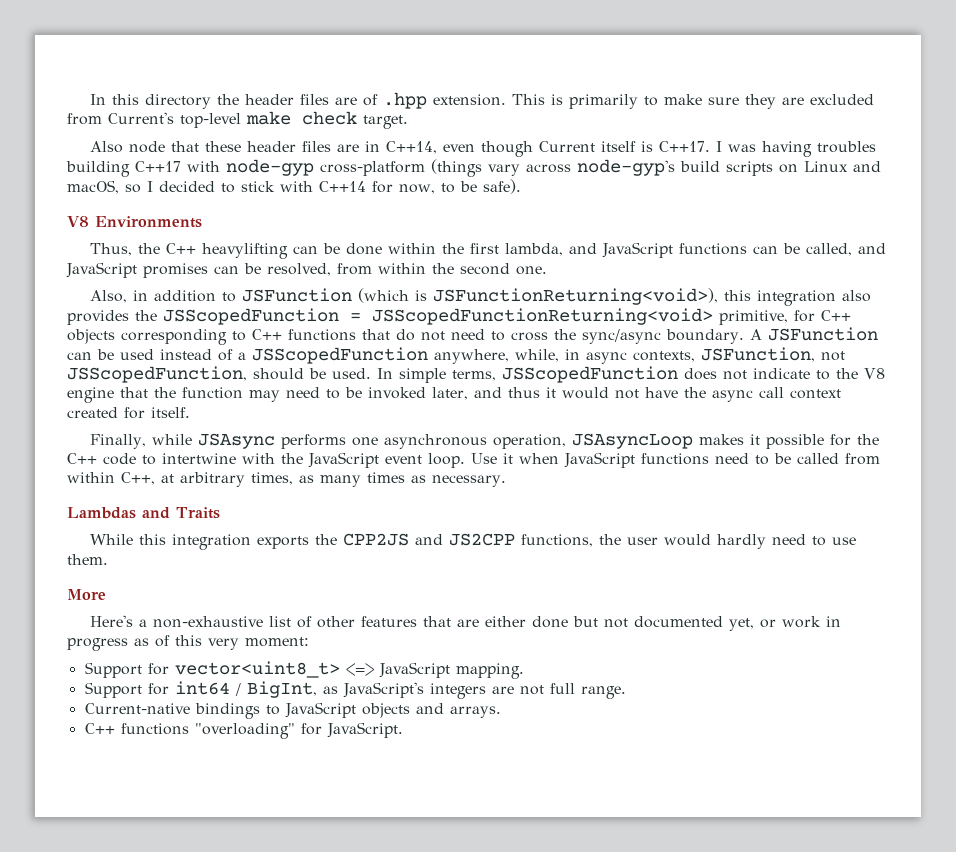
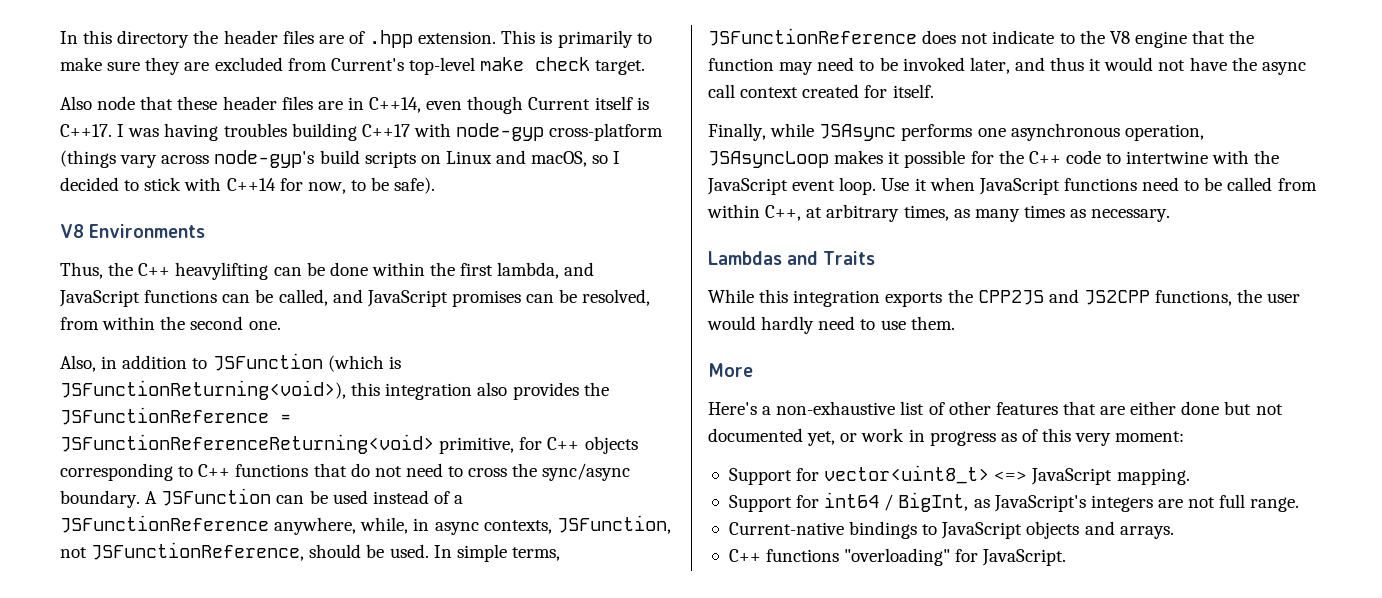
- Also, in addition to JSFunction (which is JSFunctionReturning<void>), this integration also provides the JSScopedFunction = JSScopedFunctionReturning<void> primitive, for C++ objects corresponding to C++ functions that do not need to cross the sync/async boundary.
+ Also, in addition to JSFunction (which is JSFunctionReturning<void>), this integration also provides the JSFunctionReference = JSFunctionReferenceReturning<void> primitive, for C++ objects corresponding to C++ functions that do not need to cross the sync/async boundary.
- A JSFunction can be used instead of a JSScopedFunction anywhere, while, in async contexts, JSFunction, not JSScopedFunction, should be used.
+ A JSFunction can be used instead of a JSFunctionReference anywhere, while, in async contexts, JSFunction, not JSFunctionReference, should be used.
- In simple terms, JSScopedFunction does not indicate to the V8 engine that the function may need to be invoked later, and thus it would not have the async call context created for itself.
+ In simple terms, JSFunctionReference does not indicate to the V8 engine that the function may need to be invoked later, and thus it would not have the async call context created for itself.

